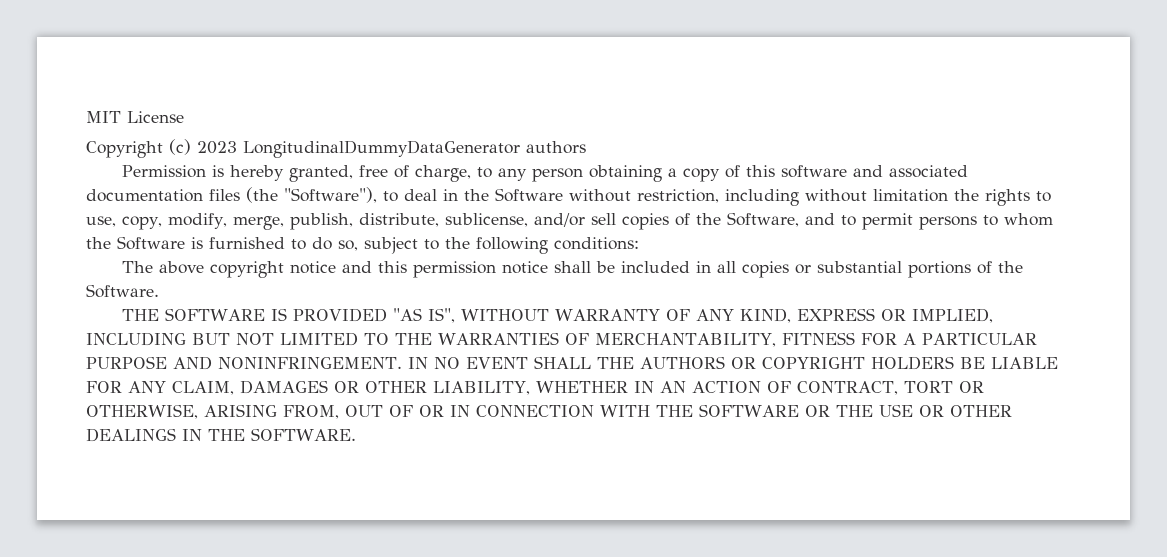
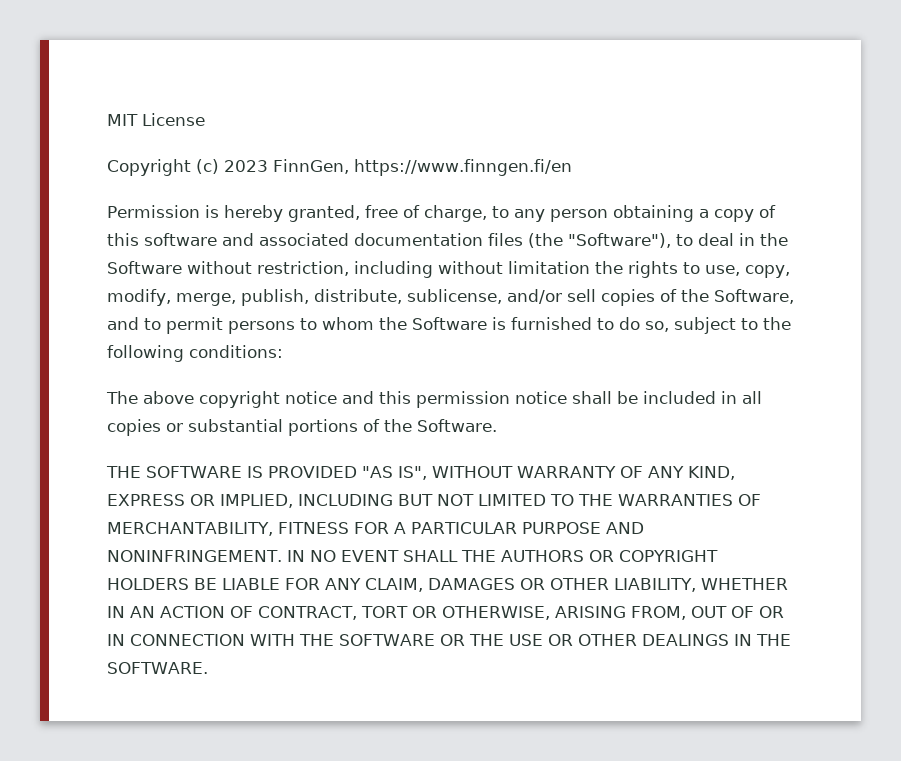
- Copyright (c) 2023 LongitudinalDummyDataGenerator authors
+ Copyright (c) 2023 FinnGen, https://www.finngen.fi/en

